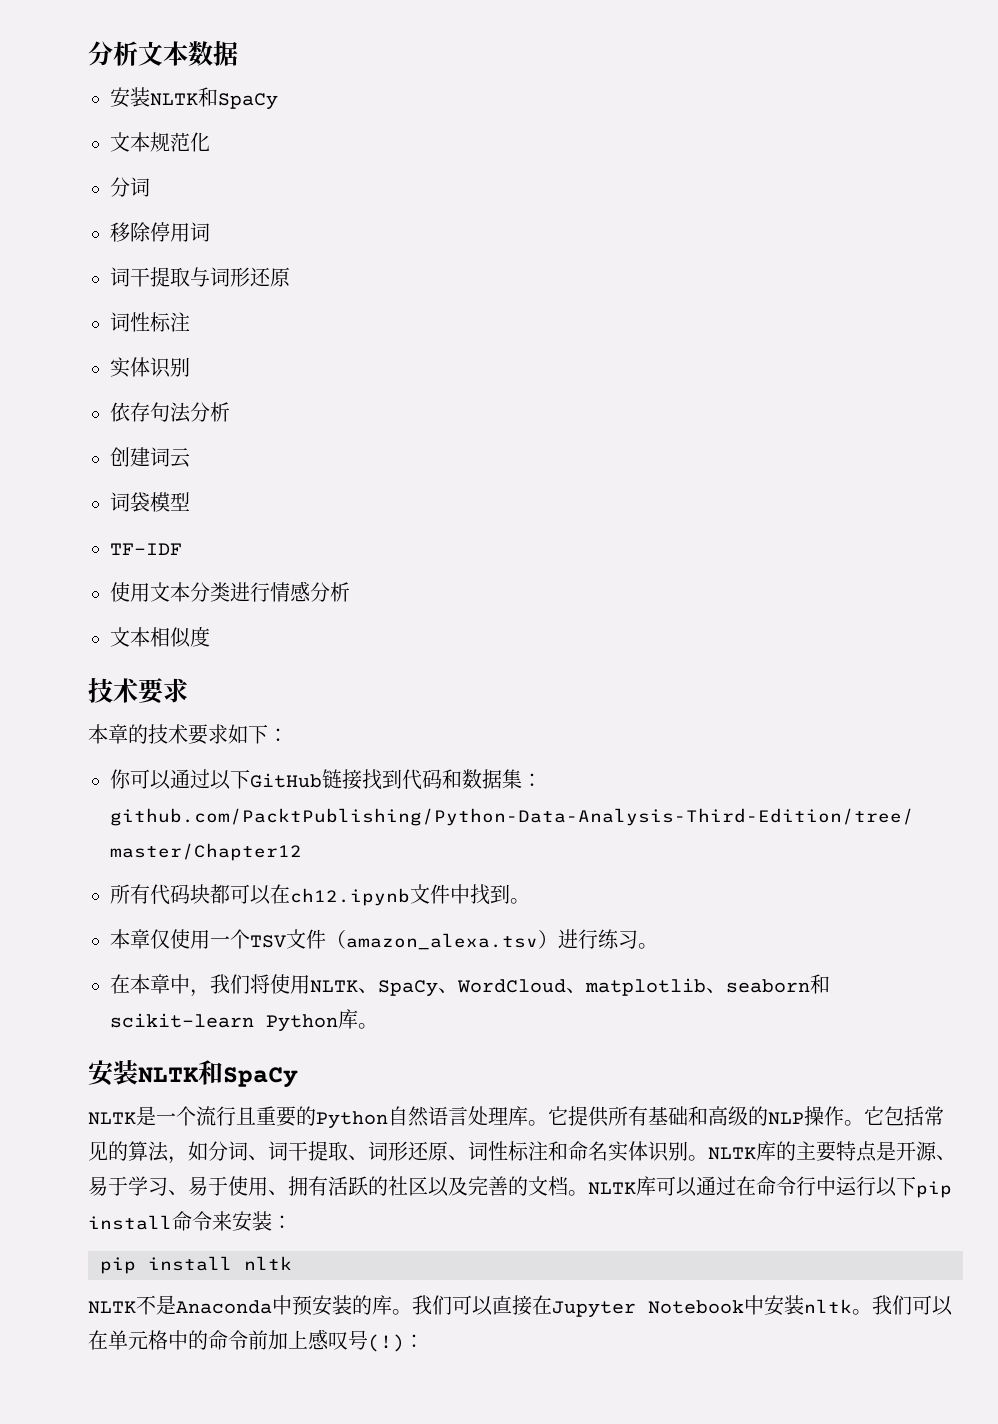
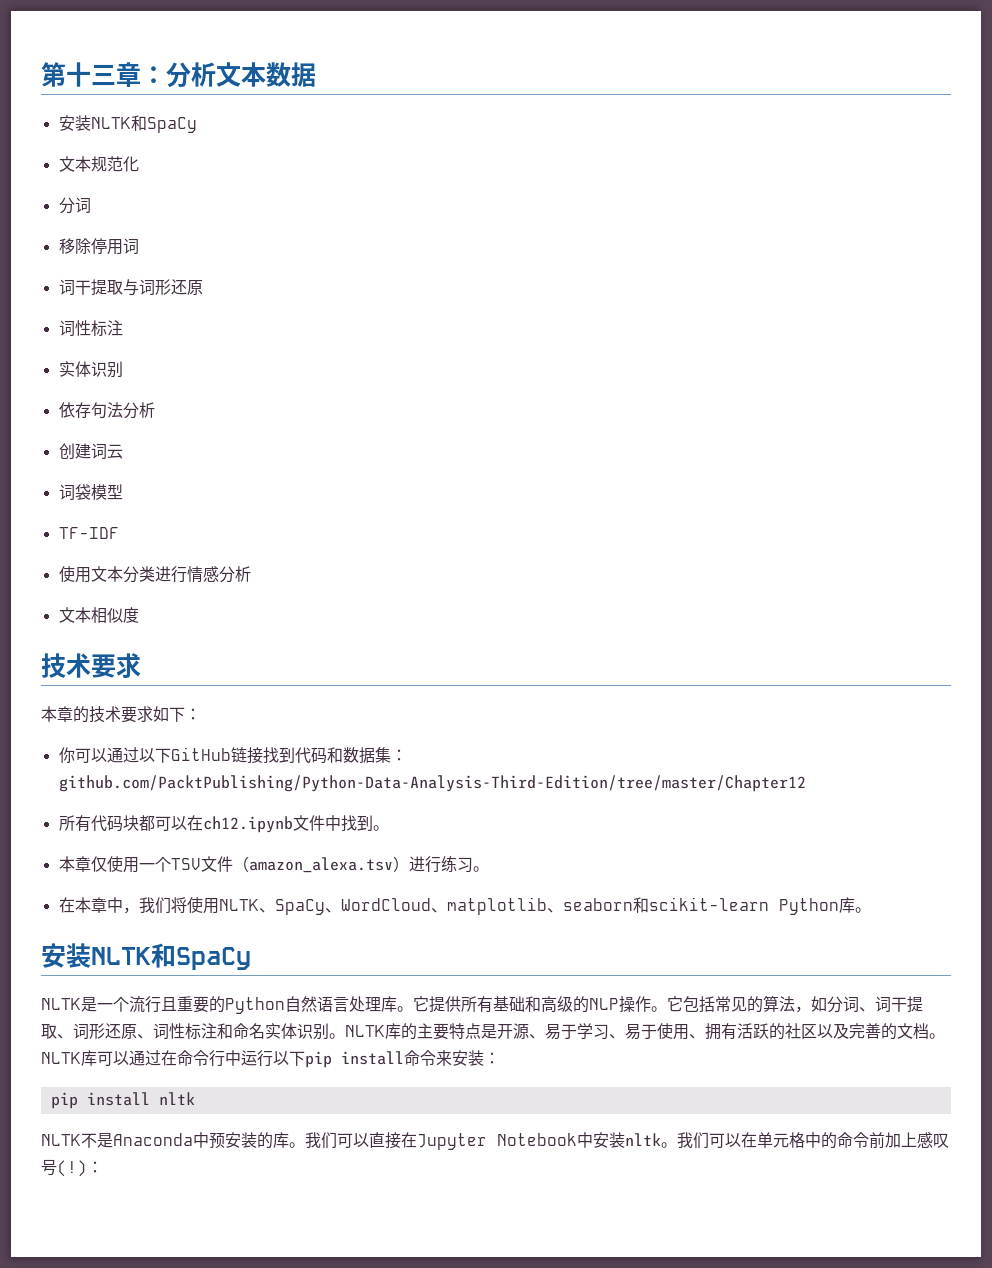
- 分析文本数据
+ 第十三章：分析文本数据

